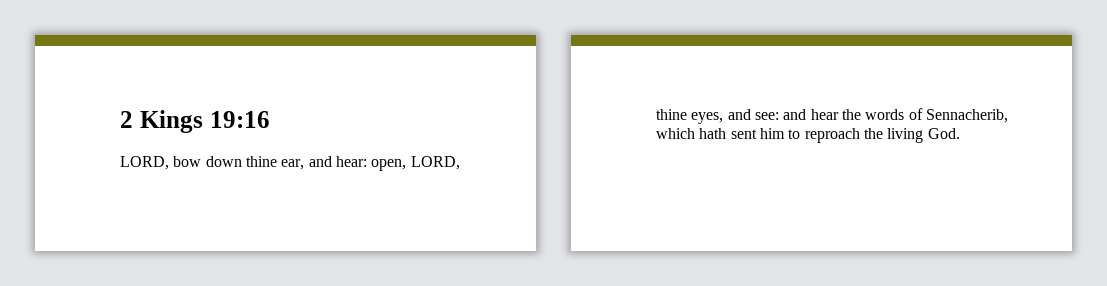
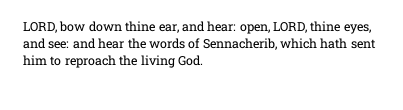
- 2 Kings 19:16

